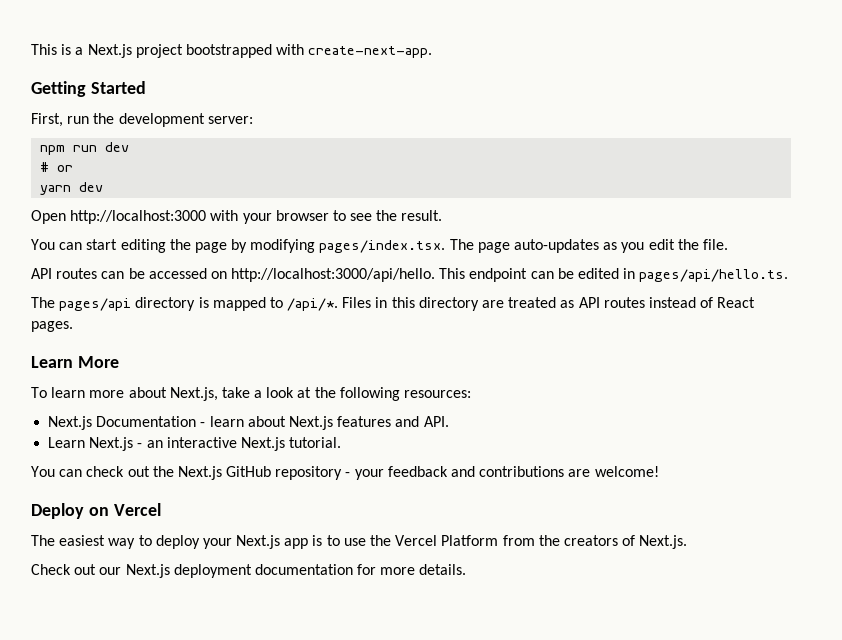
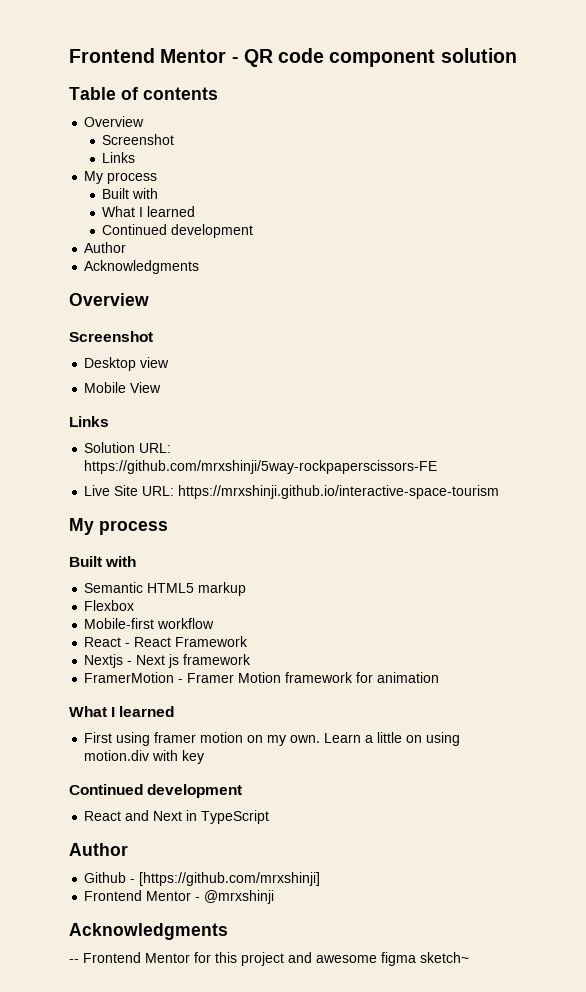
- This is a Next.js project bootstrapped with create-next-app.
- Getting Started
- First, run the development server:
- npm run dev
- # or
- yarn dev
- Open http://localhost:3000 with your browser to see the result.
- You can start editing the page by modifying pages/index.tsx. The page auto-updates as you edit the file.
- API routes can be accessed on http://localhost:3000/api/hello. This endpoint can be edited in pages/api/hello.ts.
- The pages/api directory is mapped to /api/*. Files in this directory are treated as API routes instead of React pages.
- Learn More
- To learn more about Next.js, take a look at the following resources:
- Next.js Documentation - learn about Next.js features and API.
- Learn Next.js - an interactive Next.js tutorial.
- You can check out the Next.js GitHub repository - your feedback and contributions are welcome!
- Deploy on Vercel
- The easiest way to deploy your Next.js app is to use the Vercel Platform from the creators of Next.js.
- Check out our Next.js deployment documentation for more details.
+ Frontend Mentor - QR code component solution
+ Table of contents
+ Overview
+ Screenshot
+ Links
+ My process
+ Built with
+ What I learned
+ Continued development
+ Author
+ Acknowledgments
+ Overview
+ Screenshot
+ Desktop view
+ Mobile View
+ Links
+ Solution URL: https://github.com/mrxshinji/5way-rockpaperscissors-FE
+ Live Site URL: https://mrxshinji.github.io/interactive-space-tourism
+ My process
+ Built with
+ Semantic HTML5 markup
+ Flexbox
+ Mobile-first workflow
+ React - React Framework
+ Nextjs - Next js framework
+ FramerMotion - Framer Motion framework for animation
+ What I learned
+ First using framer motion on my own. Learn a little on using motion.div with key
+ Continued development
+ React and Next in TypeScript
+ Author
+ Github - [https://github.com/mrxshinji]
+ Frontend Mentor - @mrxshinji
+ Acknowledgments
+ -- Frontend Mentor for this project and awesome figma sketch~

